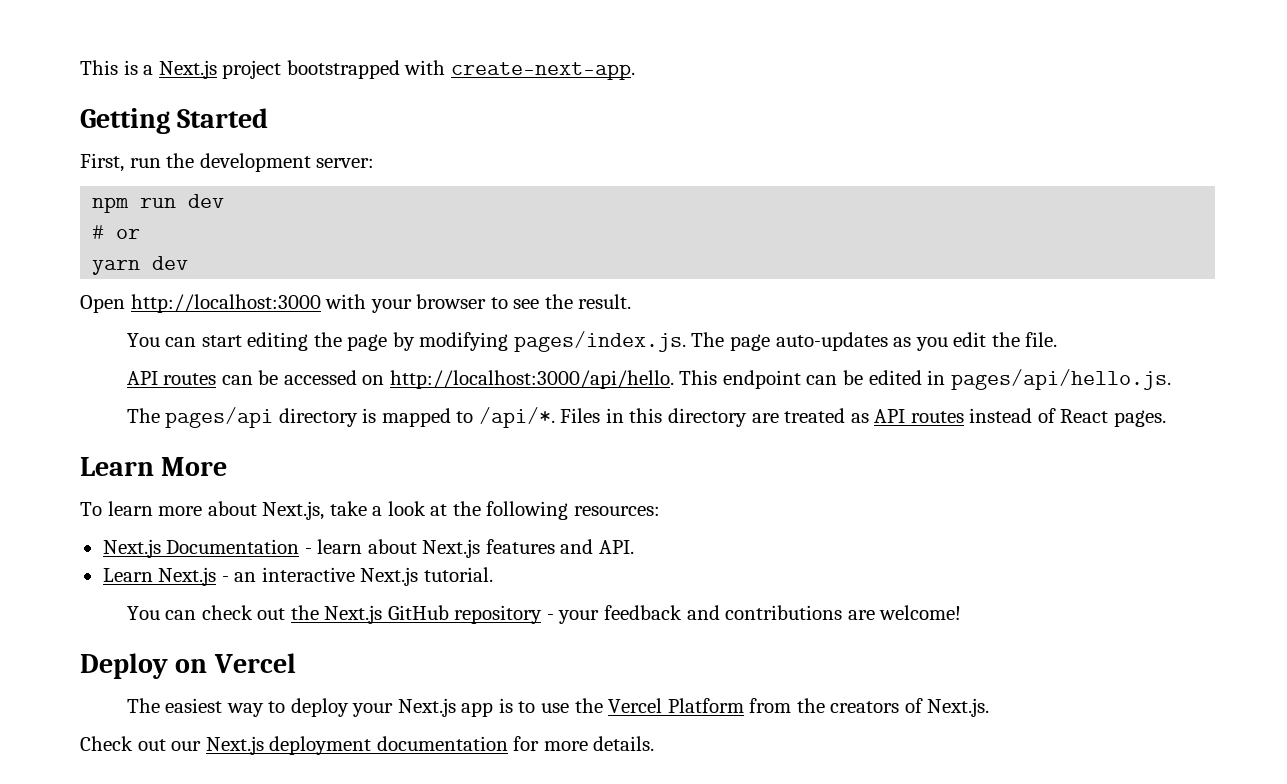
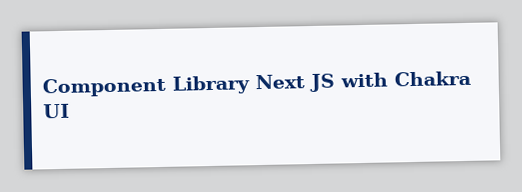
- This is a Next.js project bootstrapped with create-next-app.
- Getting Started
- First, run the development server:
- npm run dev
- # or
- yarn dev
- Open http://localhost:3000 with your browser to see the result.
- You can start editing the page by modifying pages/index.js. The page auto-updates as you edit the file.
- API routes can be accessed on http://localhost:3000/api/hello. This endpoint can be edited in pages/api/hello.js.
- The pages/api directory is mapped to /api/*. Files in this directory are treated as API routes instead of React pages.
- Learn More
- To learn more about Next.js, take a look at the following resources:
- Next.js Documentation - learn about Next.js features and API.
- Learn Next.js - an interactive Next.js tutorial.
- You can check out the Next.js GitHub repository - your feedback and contributions are welcome!
- Deploy on Vercel
- The easiest way to deploy your Next.js app is to use the Vercel Platform from the creators of Next.js.
- Check out our Next.js deployment documentation for more details.
+ Component Library Next JS with Chakra UI

